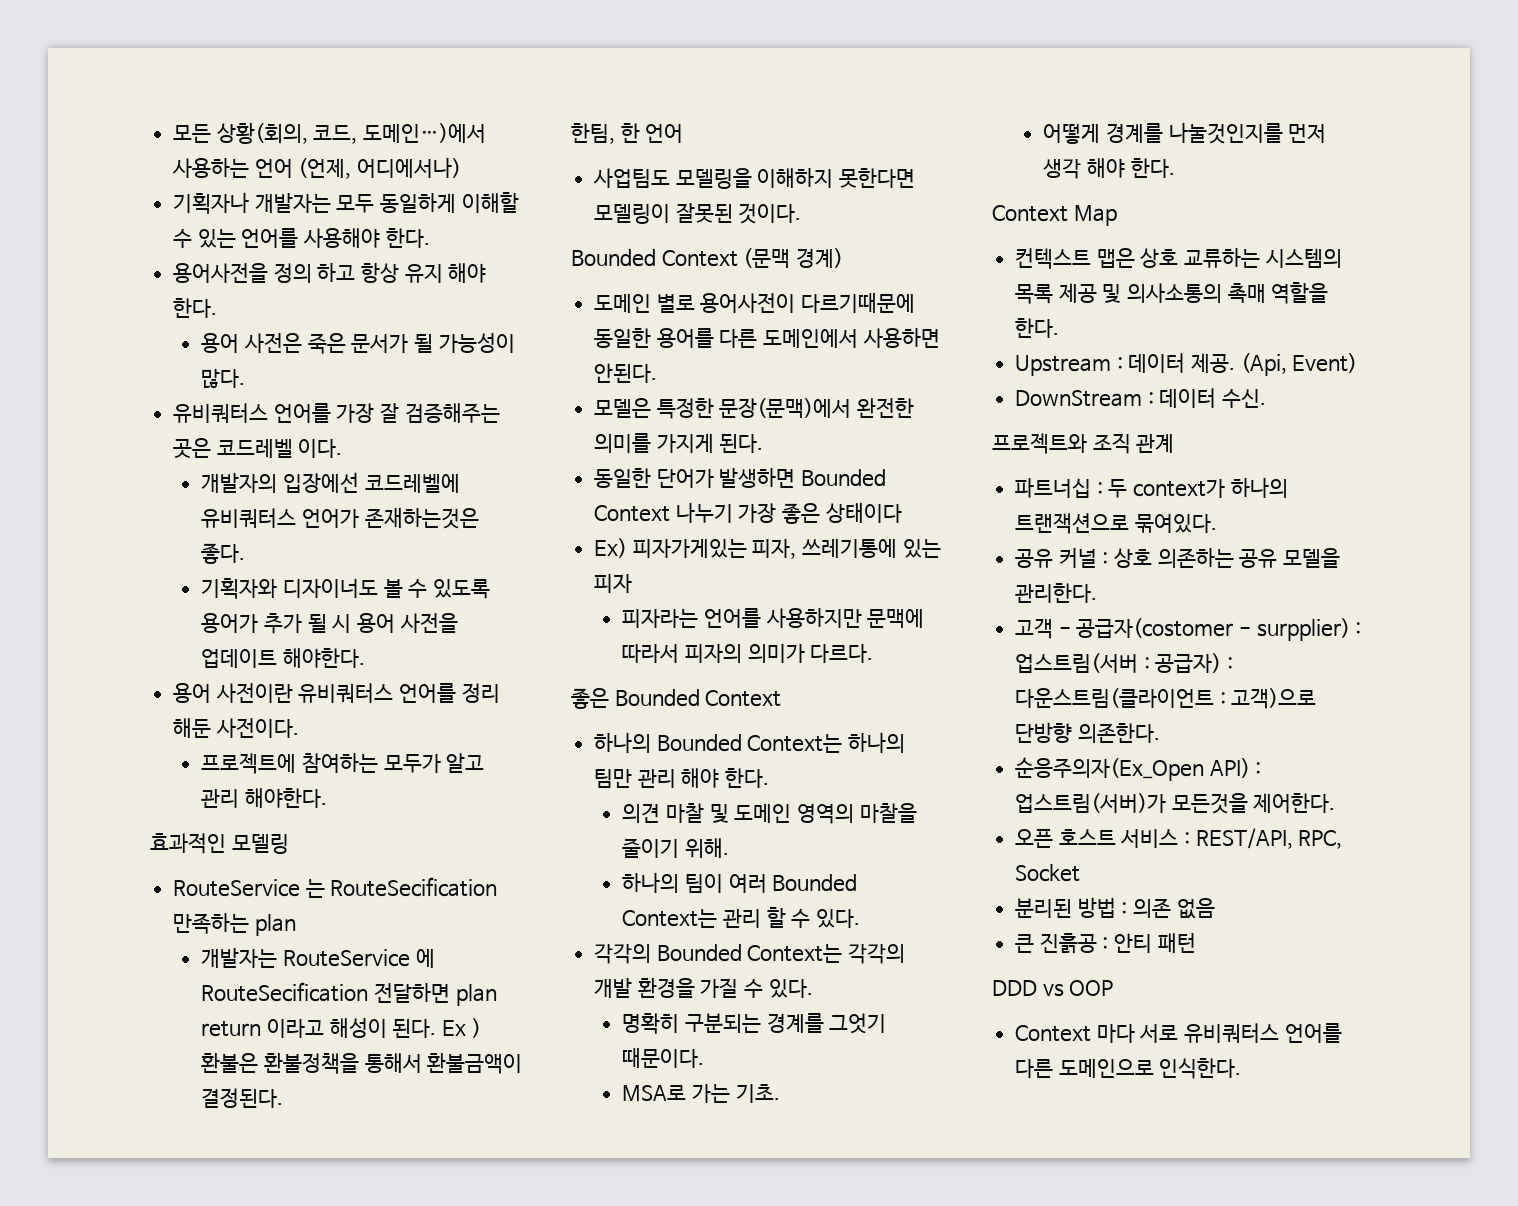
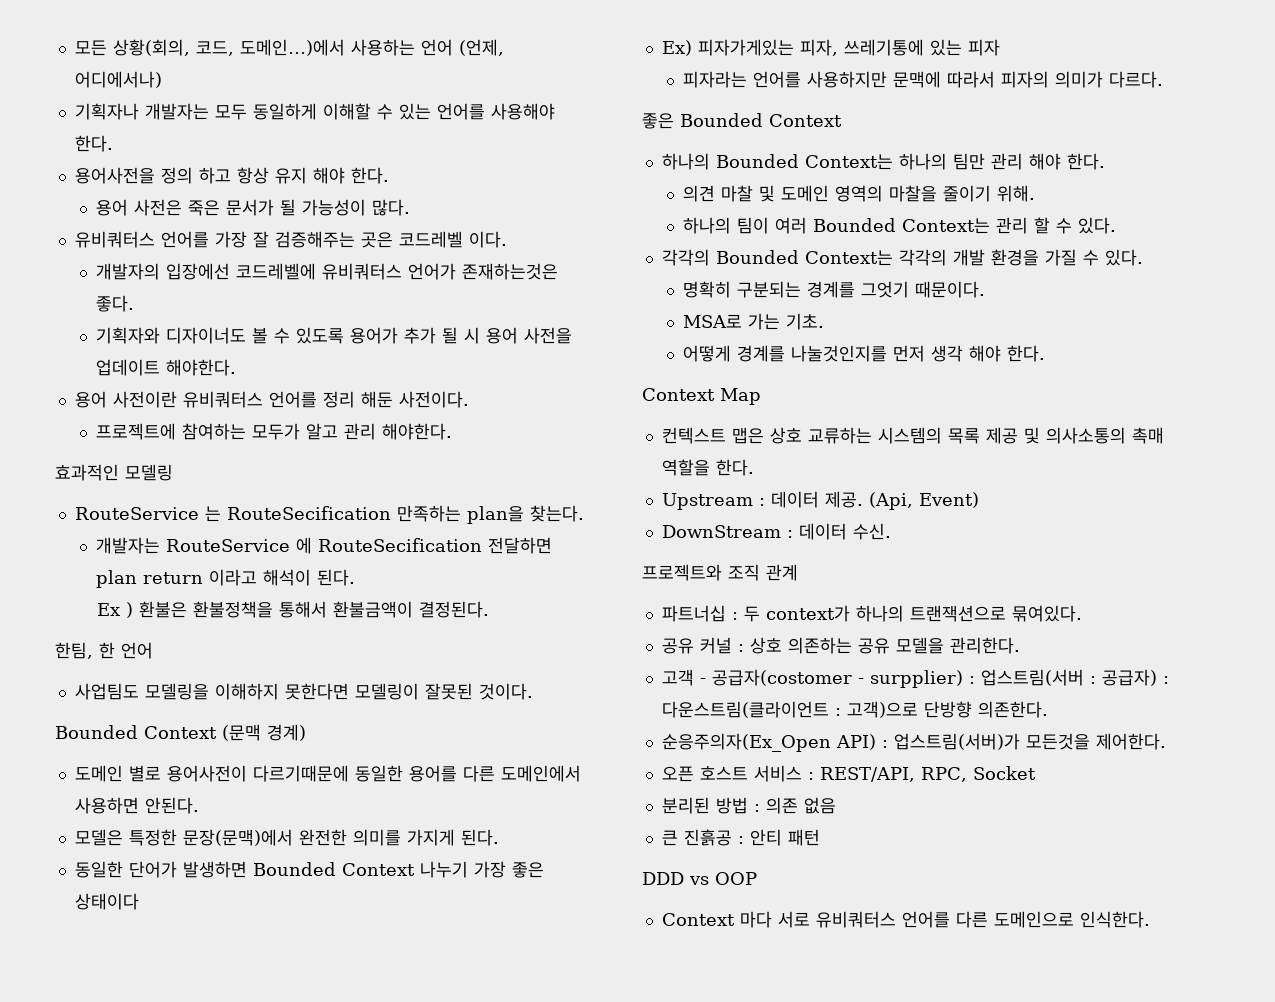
- RouteService 는 RouteSecification 만족하는 plan
+ RouteService 는 RouteSecification 만족하는 plan을 찾는다.
- 개발자는 RouteService 에 RouteSecification 전달하면 plan return 이라고 해성이 된다. Ex ) 환불은 환불정책을 통해서 환불금액이 결정된다.
+ 개발자는 RouteService 에 RouteSecification 전달하면 plan return 이라고 해석이 된다.
+ Ex ) 환불은 환불정책을 통해서 환불금액이 결정된다.

